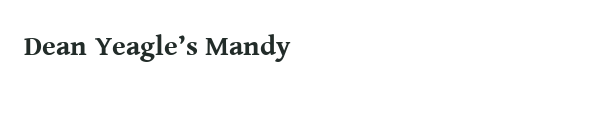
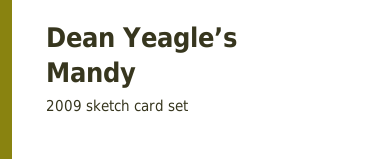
+ 2009 sketch card set

